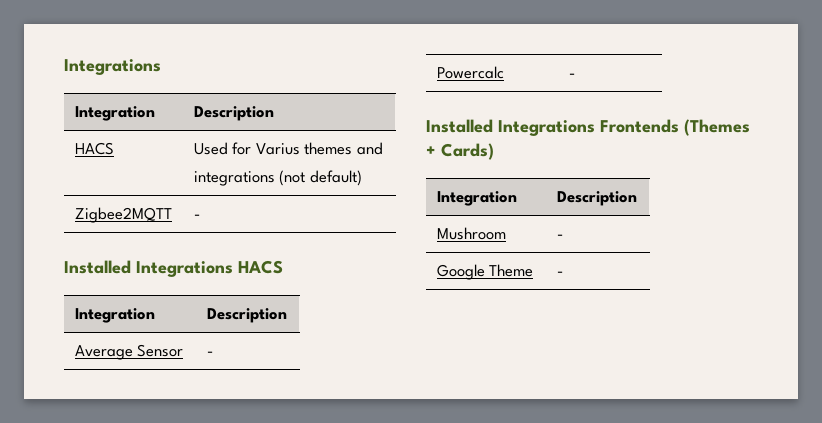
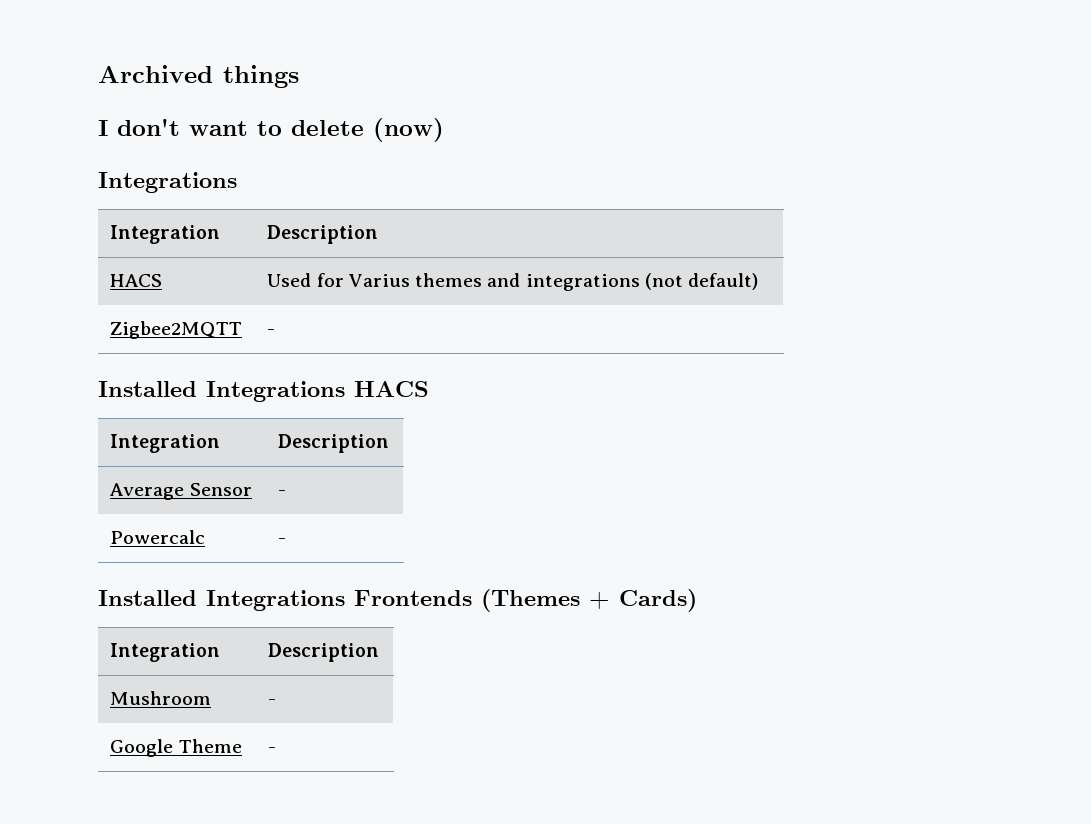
+ Archived things
+ I don't want to delete (now)

